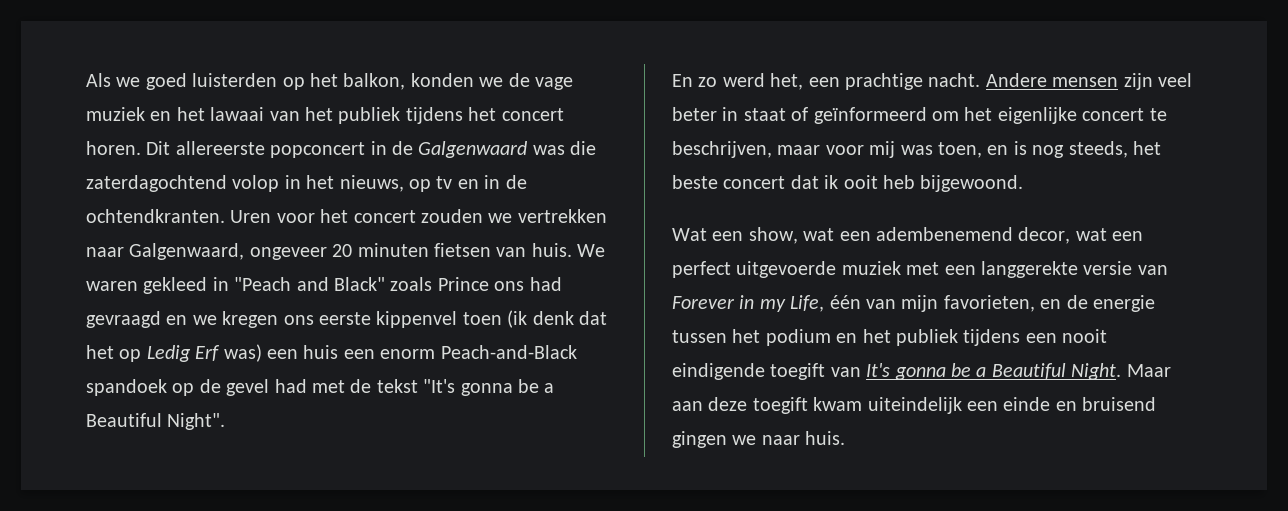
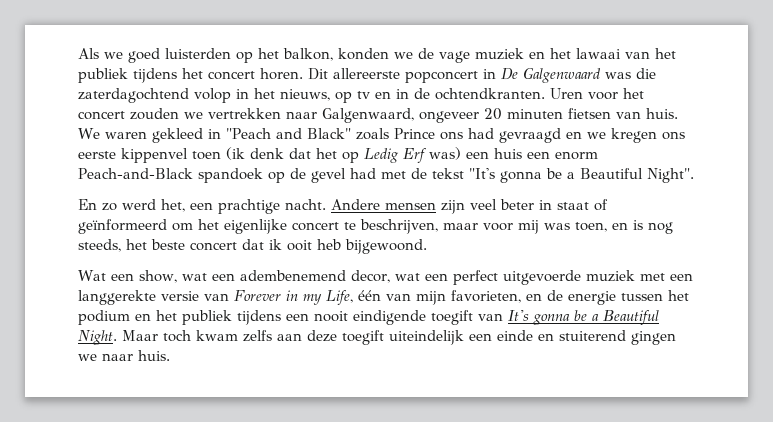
- Dit allereerste popconcert in de Galgenwaard was die zaterdagochtend volop in het nieuws, op tv en in de ochtendkranten.
+ Dit allereerste popconcert in De Galgenwaard was die zaterdagochtend volop in het nieuws, op tv en in de ochtendkranten.
- Maar aan deze toegift kwam uiteindelijk een einde en bruisend gingen we naar huis.
+ Maar toch kwam zelfs aan deze toegift uiteindelijk een einde en stuiterend gingen we naar huis.

